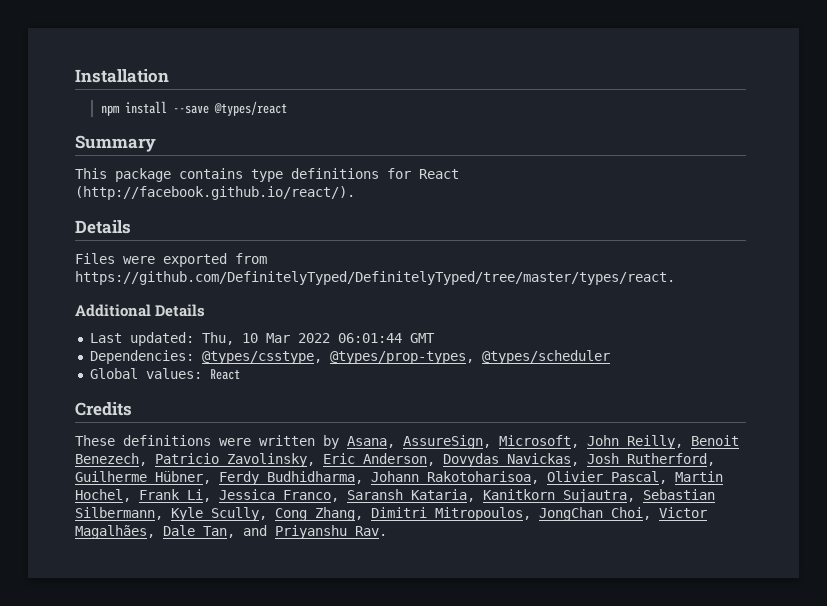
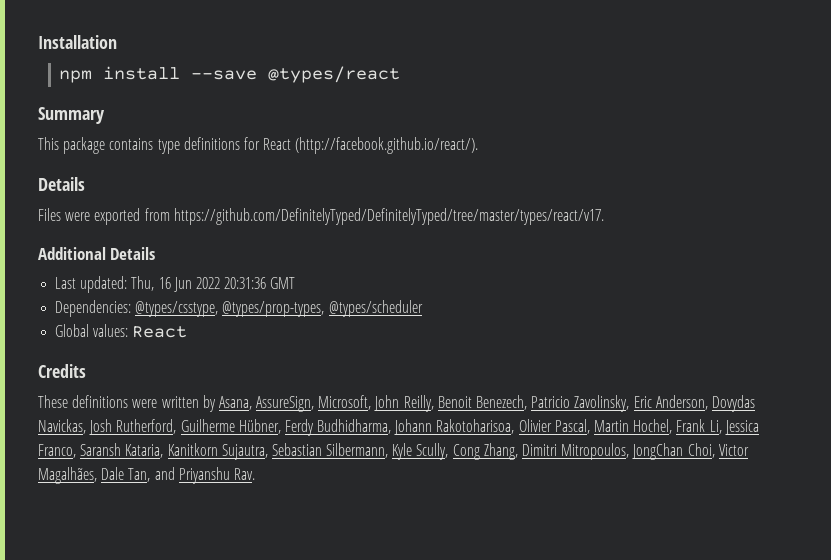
- Files were exported from https://github.com/DefinitelyTyped/DefinitelyTyped/tree/master/types/react.
+ Files were exported from https://github.com/DefinitelyTyped/DefinitelyTyped/tree/master/types/react/v17.
- Last updated: Thu, 10 Mar 2022 06:01:44 GMT
+ Last updated: Thu, 16 Jun 2022 20:31:36 GMT

